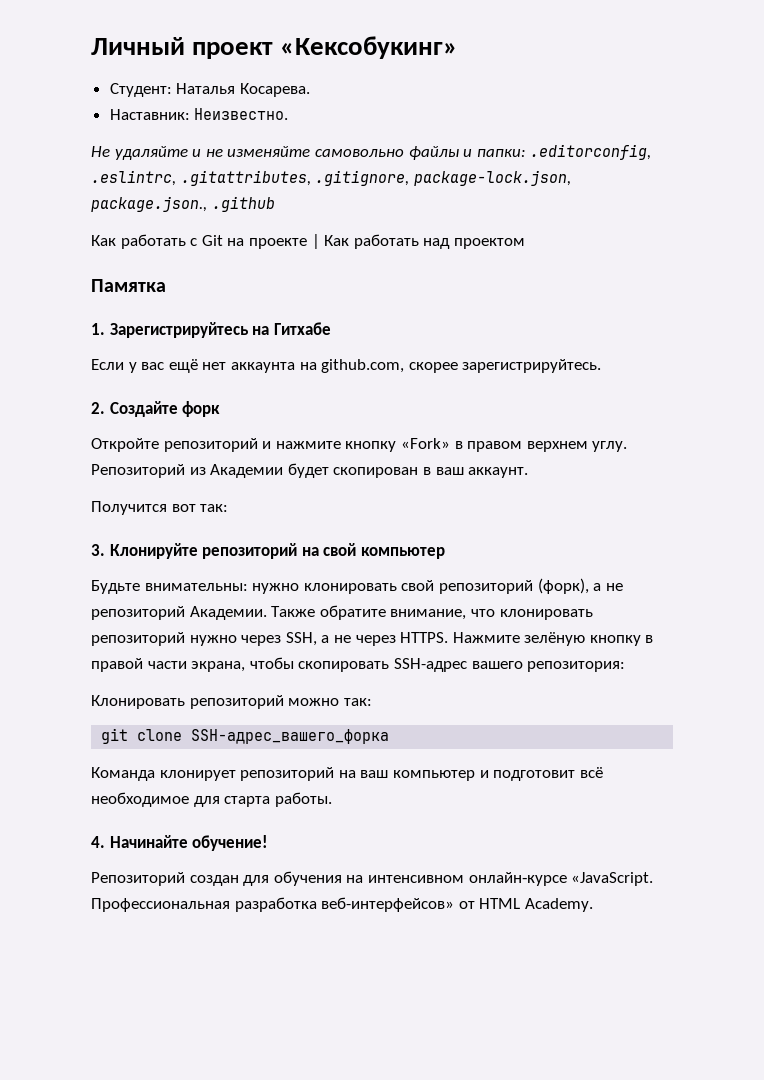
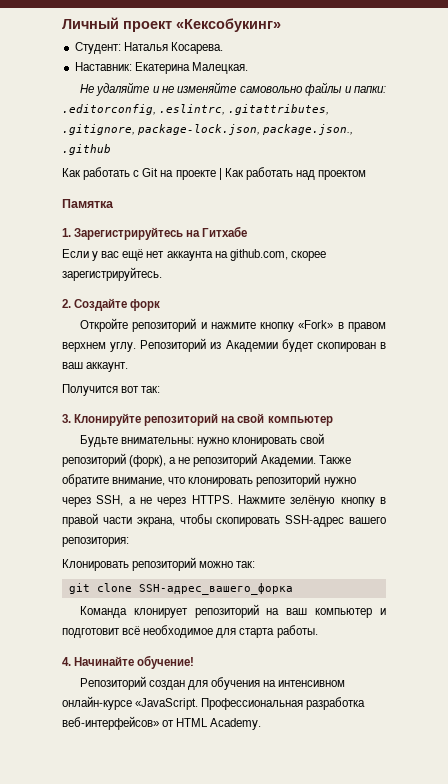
- Наставник: Неизвестно.
+ Наставник: Екатерина Малецкая.

